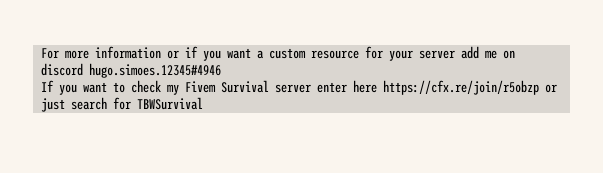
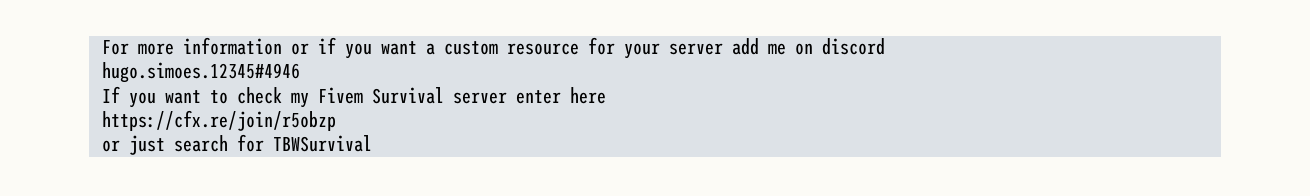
- For more information or if you want a custom resource for your server add me on discord hugo.simoes.12345#4946
+ For more information or if you want a custom resource for your server add me on discord
+ hugo.simoes.12345#4946
- If you want to check my Fivem Survival server enter here https://cfx.re/join/r5obzp or just search for TBWSurvival
+ If you want to check my Fivem Survival server enter here
+ https://cfx.re/join/r5obzp
+ or just search for TBWSurvival

